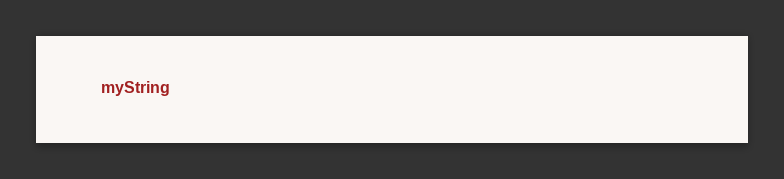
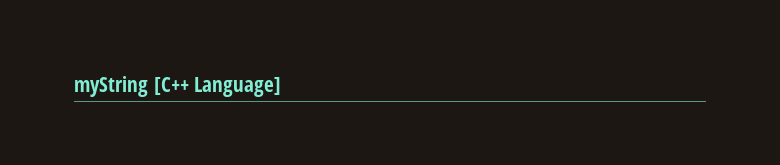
- myString
+ myString [C++ Language]

